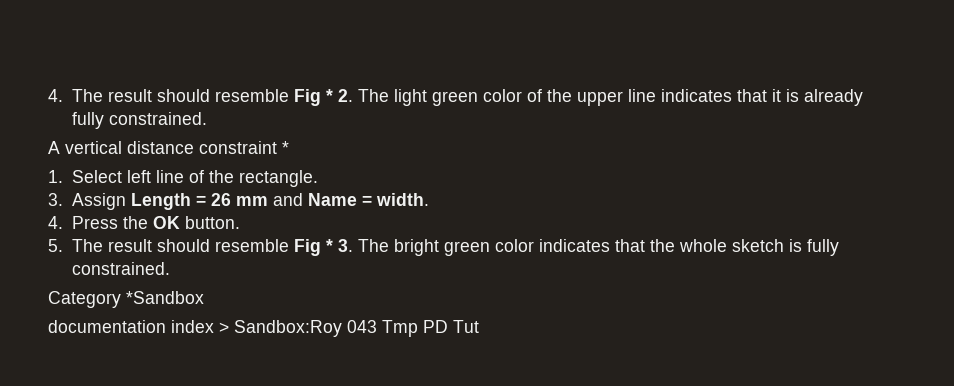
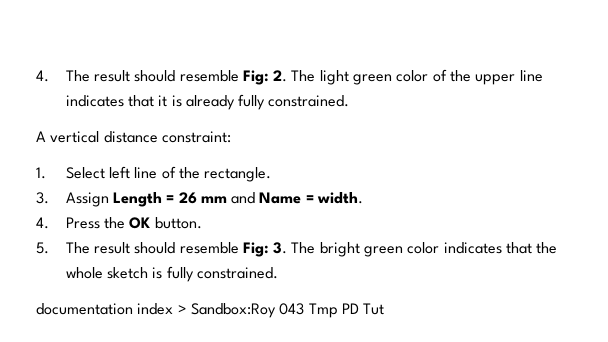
- 4. The result should resemble Fig * 2. The light green color of the upper line indicates that it is already fully constrained.
+ 4. The result should resemble Fig: 2. The light green color of the upper line indicates that it is already fully constrained.
- A vertical distance constraint *
+ A vertical distance constraint:
- 5. The result should resemble Fig * 3. The bright green color indicates that the whole sketch is fully constrained.
+ 5. The result should resemble Fig: 3. The bright green color indicates that the whole sketch is fully constrained.
- Category *Sandbox

